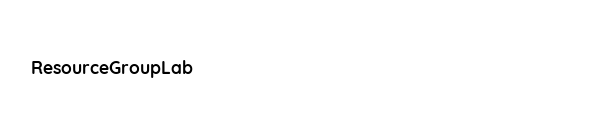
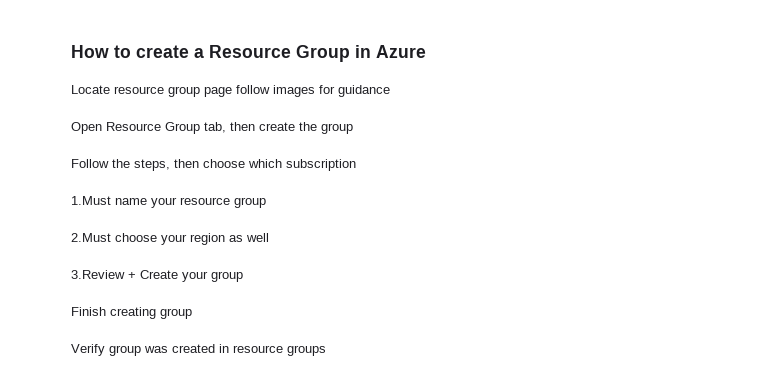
- ResourceGroupLab
+ How to create a Resource Group in Azure
+ Locate resource group page follow images for guidance
+ Open Resource Group tab, then create the group
+ Follow the steps, then choose which subscription
+ 1.Must name your resource group
+ 2.Must choose your region as well
+ 3.Review + Create your group
+ Finish creating group
+ Verify group was created in resource groups

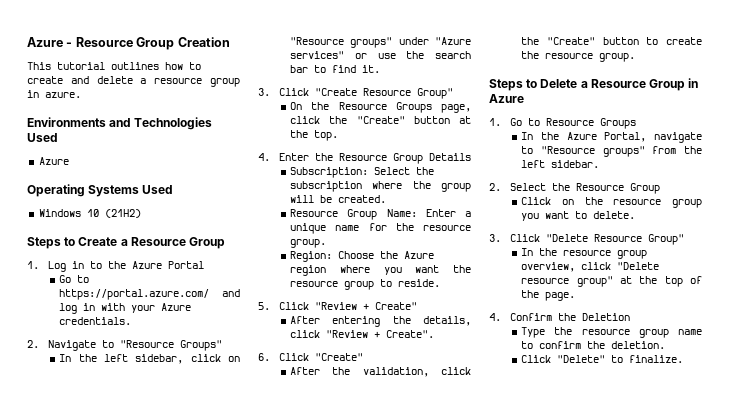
- How to create a Resource Group in Azure
+ Azure - Resource Group Creation
+ This tutorial outlines how to create and delete a resource group in azure.
+ Environments and Technologies Used
+ Azure
+ Operating Systems Used
+ Windows 10 (21H2)
+ Steps to Create a Resource Group
+ 1. Log in to the Azure Portal
+ Go to https://portal.azure.com/ and log in with your Azure credentials.
+ 2. Navigate to "Resource Groups"
+ In the left sidebar, click on "Resource groups" under "Azure services" or use the search bar to find it.
+ 3. Click "Create Resource Group"
+ On the Resource Groups page, click the "Create" button at the top.
+ 4. Enter the Resource Group Details
+ Subscription: Select the subscription where the group will be created.
+ Resource Group Name: Enter a unique name for the resource group.
+ Region: Choose the Azure region where you want the resource group to reside.
+ 5. Click "Review + Create"
+ After entering the details, click "Review + Create".
+ 6. Click "Create"
+ After the validation, click the "Create" button to create the resource group.
+ Steps to Delete a Resource Group in Azure
- Locate resource group page follow images for guidance
- Open Resource Group tab, then create the group
- Follow the steps, then choose which subscription
- 1.Must name your resource group
- 2.Must choose your region as well
- 3.Review + Create your group
- Finish creating group
- Verify group was created in resource groups
+ 1. Go to Resource Groups
+ In the Azure Portal, navigate to "Resource groups" from the left sidebar.
+ 2. Select the Resource Group
+ Click on the resource group you want to delete.
+ 3. Click "Delete Resource Group"
+ In the resource group overview, click "Delete resource group" at the top of the page.
+ 4. Confirm the Deletion
+ Type the resource group name to confirm the deletion.
+ Click "Delete" to finalize.

